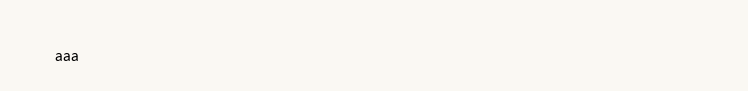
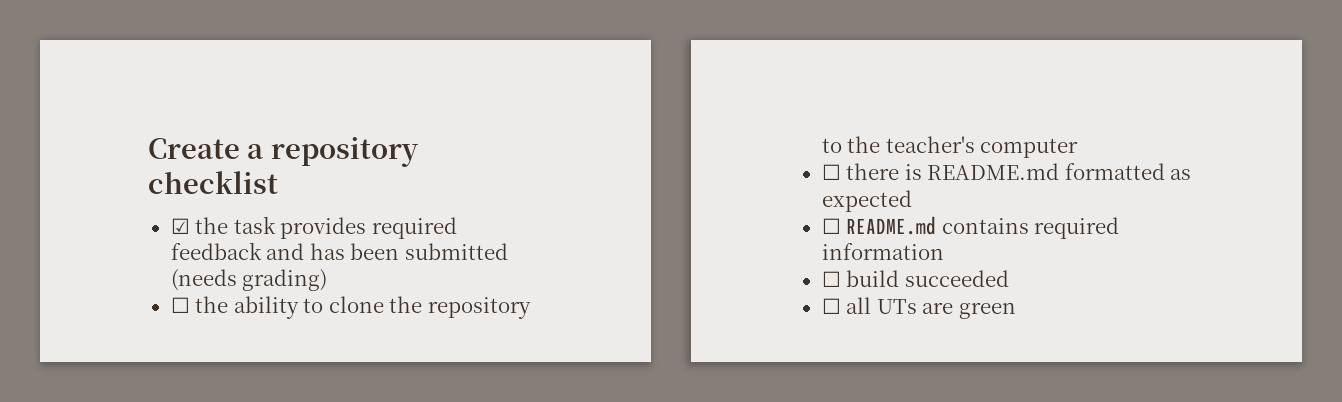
- aaa
+ Create a repository checklist
+ ☑ the task provides required feedback and has been submitted (needs grading)
+ ☐ the ability to clone the repository to the teacher's computer
+ ☐ there is README.md formatted as expected
+ ☐ README.md contains required information
+ ☐ build succeeded
+ ☐ all UTs are green

